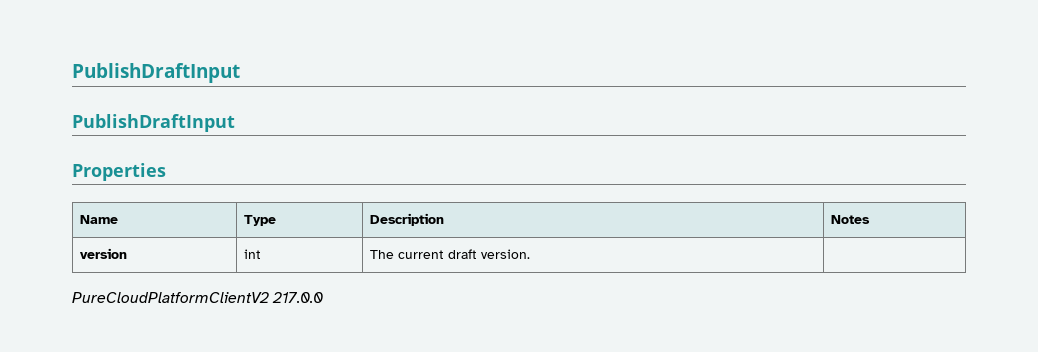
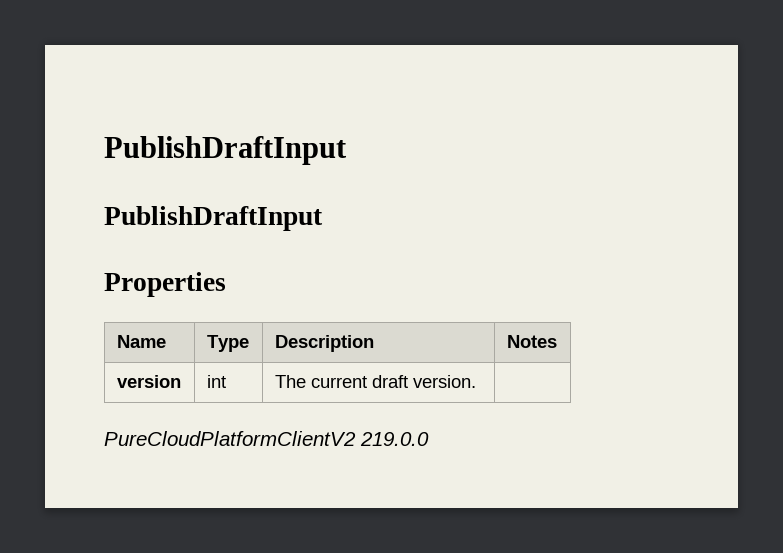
- PureCloudPlatformClientV2 217.0.0
+ PureCloudPlatformClientV2 219.0.0

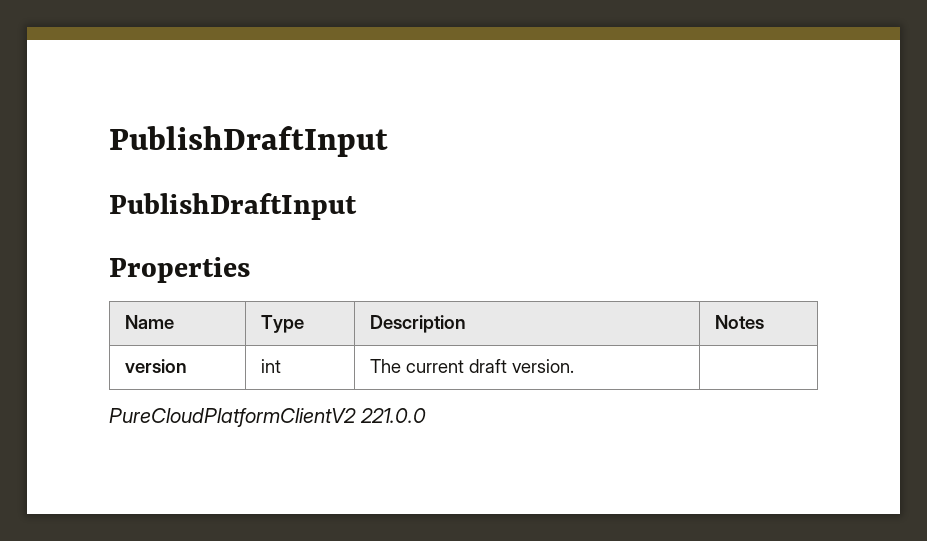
- PureCloudPlatformClientV2 219.0.0
+ PureCloudPlatformClientV2 221.0.0

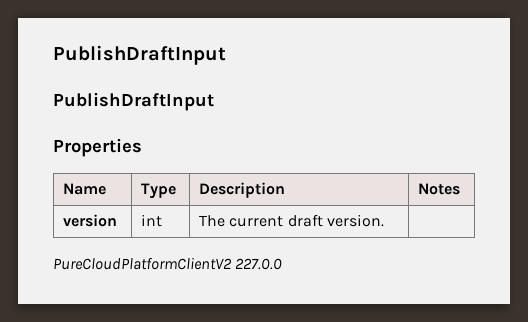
- PureCloudPlatformClientV2 221.0.0
+ PureCloudPlatformClientV2 227.0.0

